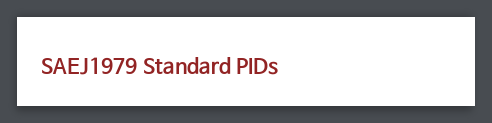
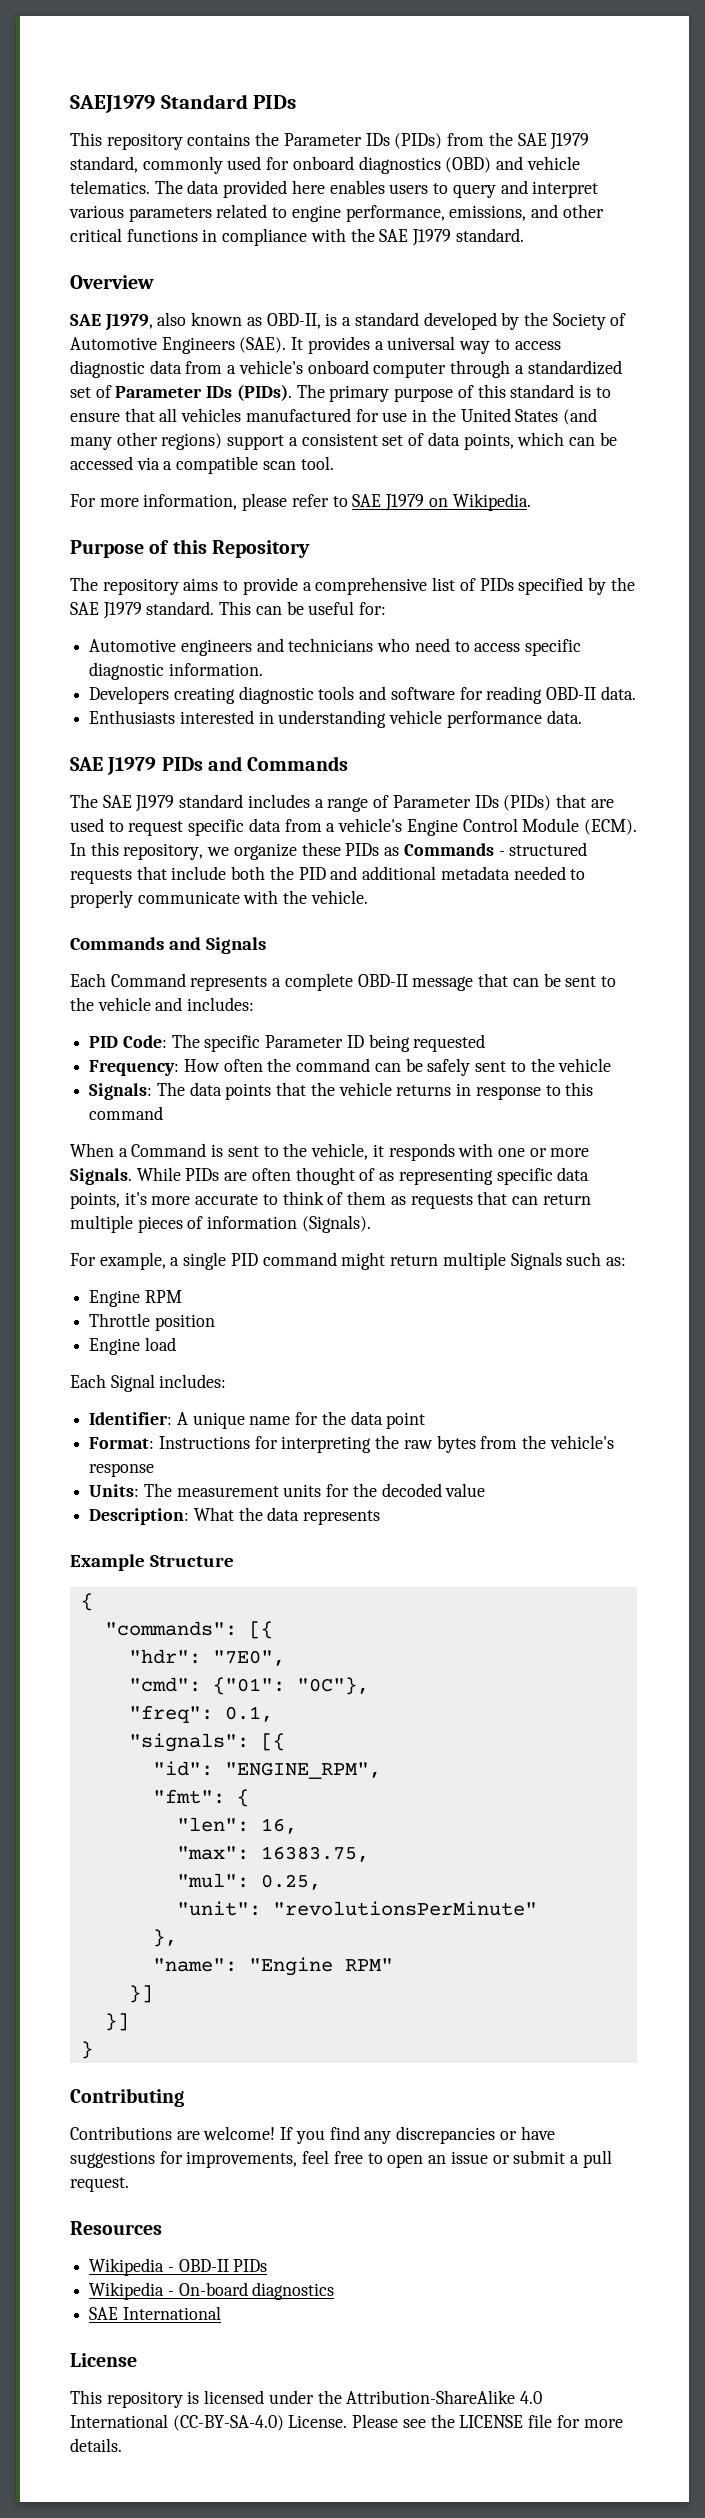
+ This repository contains the Parameter IDs (PIDs) from the SAE J1979 standard, commonly used for onboard diagnostics (OBD) and vehicle telematics. The data provided here enables users to query and interpret various parameters related to engine performance, emissions, and other critical functions in compliance with the SAE J1979 standard.
+ Overview
+ SAE J1979, also known as OBD-II, is a standard developed by the Society of Automotive Engineers (SAE). It provides a universal way to access diagnostic data from a vehicle's onboard computer through a standardized set of Parameter IDs (PIDs). The primary purpose of this standard is to ensure that all vehicles manufactured for use in the United States (and many other regions) support a consistent set of data points, which can be accessed via a compatible scan tool.
+ For more information, please refer to SAE J1979 on Wikipedia.
+ Purpose of this Repository
+ The repository aims to provide a comprehensive list of PIDs specified by the SAE J1979 standard. This can be useful for:
+ Automotive engineers and technicians who need to access specific diagnostic information.
+ Developers creating diagnostic tools and software for reading OBD-II data.
+ Enthusiasts interested in understanding vehicle performance data.
+ SAE J1979 PIDs and Commands
+ The SAE J1979 standard includes a range of Parameter IDs (PIDs) that are used to request specific data from a vehicle's Engine Control Module (ECM). In this repository, we organize these PIDs as Commands - structured requests that include both the PID and additional metadata needed to properly communicate with the vehicle.
+ Commands and Signals
+ Each Command represents a complete OBD-II message that can be sent to the vehicle and includes:
+ PID Code: The specific Parameter ID being requested
+ Frequency: How often the command can be safely sent to the vehicle
+ Signals: The data points that the vehicle returns in response to this command
+ When a Command is sent to the vehicle, it responds with one or more Signals. While PIDs are often thought of as representing specific data points, it's more accurate to think of them as requests that can return multiple pieces of information (Signals).
+ For example, a single PID command might return multiple Signals such as:
+ Engine RPM
+ Throttle position
+ Engine load
+ Each Signal includes:
+ Identifier: A unique name for the data point
+ Format: Instructions for interpreting the raw bytes from the vehicle's response
+ Units: The measurement units for the decoded value
+ Description: What the data represents
+ Example Structure
+ {
+ "commands": [{
+ "hdr": "7E0",
+ "cmd": {"01": "0C"},
+ "freq": 0.1,
+ "signals": [{
+ "id": "ENGINE_RPM",
+ "fmt": {
+ "len": 16,
+ "max": 16383.75,
+ "mul": 0.25,
+ "unit": "revolutionsPerMinute"
+ },
+ "name": "Engine RPM"
+ }]
+ }]
+ }
+ Contributing
+ Contributions are welcome! If you find any discrepancies or have suggestions for improvements, feel free to open an issue or submit a pull request.
+ Resources
+ Wikipedia - OBD-II PIDs
+ Wikipedia - On-board diagnostics
+ SAE International
+ License
+ This repository is licensed under the Attribution-ShareAlike 4.0 International (CC-BY-SA-4.0) License. Please see the LICENSE file for more details.

